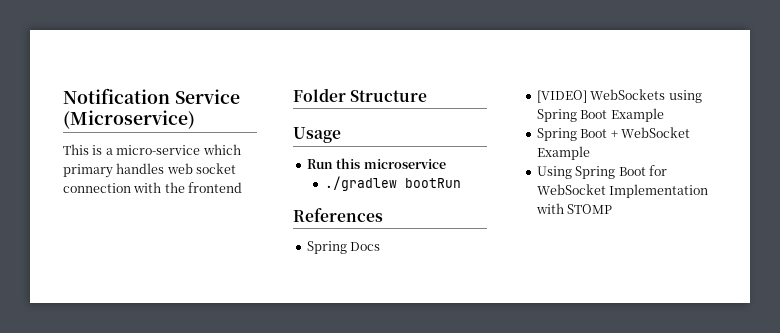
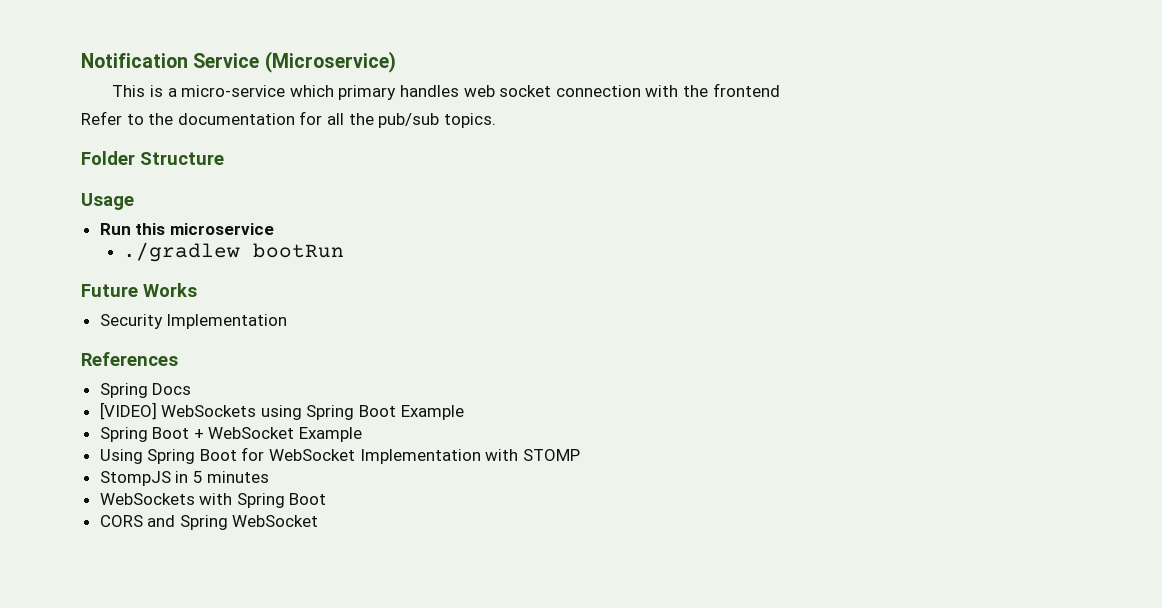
+ Refer to the documentation for all the pub/sub topics.
+ Future Works
+ Security Implementation
+ StompJS in 5 minutes
+ WebSockets with Spring Boot
+ CORS and Spring WebSocket

